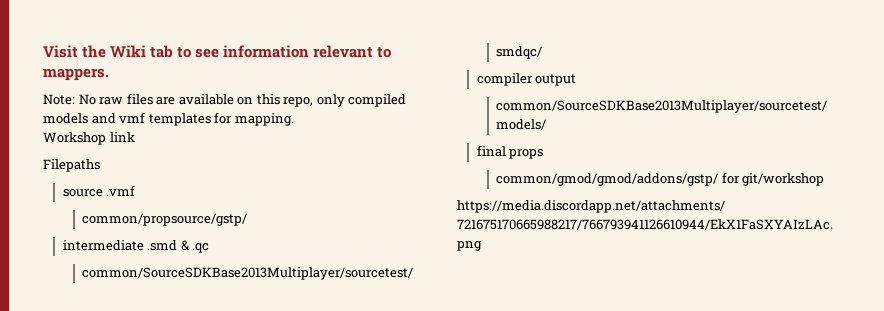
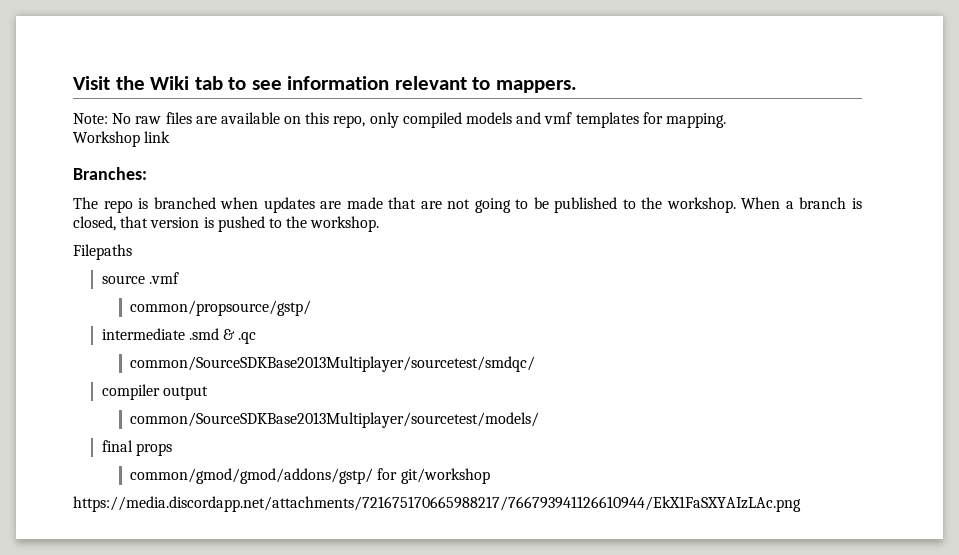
+ Branches:
+ The repo is branched when updates are made that are not going to be published to the workshop. When a branch is closed, that version is pushed to the workshop.

